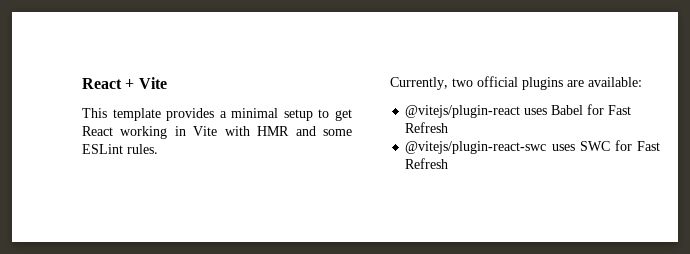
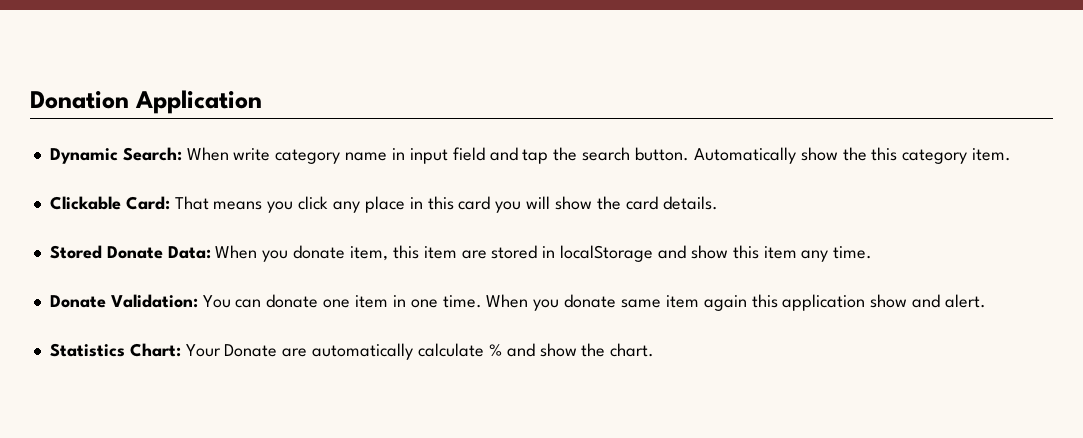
- React + Vite
- This template provides a minimal setup to get React working in Vite with HMR and some ESLint rules.
- Currently, two official plugins are available:
- @vitejs/plugin-react uses Babel for Fast Refresh
- @vitejs/plugin-react-swc uses SWC for Fast Refresh
+ Donation Application
+ Dynamic Search: When write category name in input field and tap the search button. Automatically show the this category item.
+ Clickable Card: That means you click any place in this card you will show the card details.
+ Stored Donate Data: When you donate item, this item are stored in localStorage and show this item any time.
+ Donate Validation: You can donate one item in one time. When you donate same item again this application show and alert.
+ Statistics Chart: Your Donate are automatically calculate % and show the chart.

